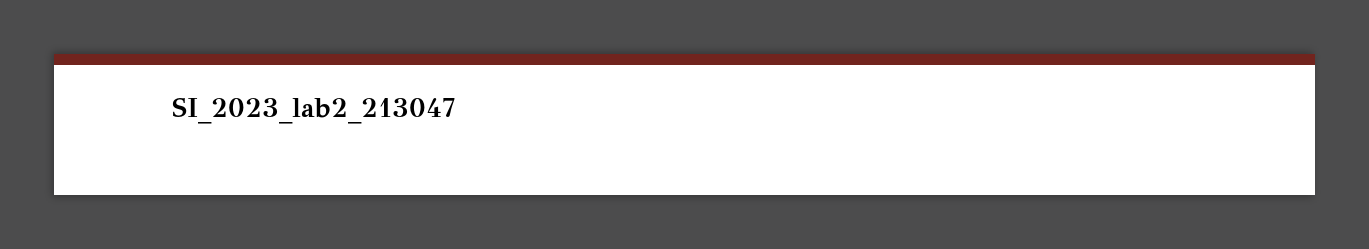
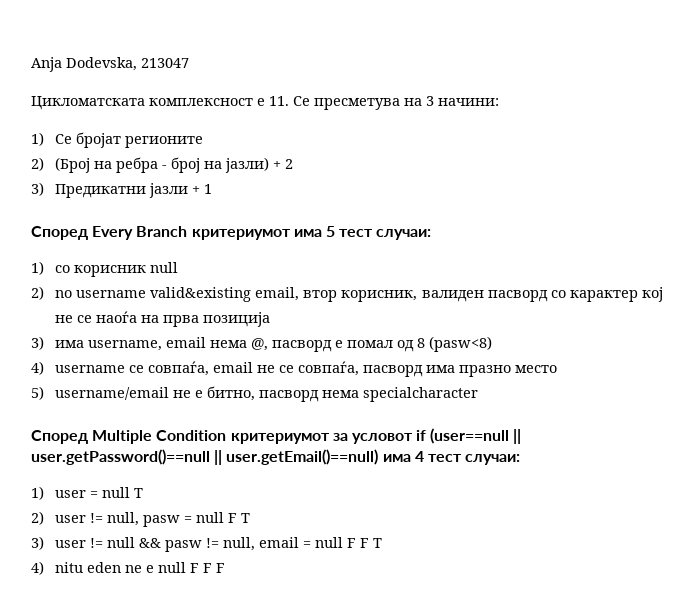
- SI_2023_lab2_213047
+ Anja Dodevska, 213047
+ Цикломатската комплексност е 11. Се пресметува на 3 начини:
+ 1) Се бројат регионите
+ 2) (Број на ребра - број на јазли) + 2
+ 3) Предикатни јазли + 1
+ Според Every Branch критериумот има 5 тест случаи:
+ 1) со корисник null
+ 2) no username valid&existing email, втор корисник, валиден пасворд со карактер кој не се наоѓа на прва позиција
+ 3) има username, email нема @, пасворд е помал од 8 (pasw<8)
+ 4) username се совпаѓа, email не се совпаѓа, пасворд има празно место
+ 5) username/email не е битно, пасворд нема specialcharacter
+ Според Multiple Condition критериумот за условот if (user==null || user.getPassword()==null || user.getEmail()==null) има 4 тест случаи:
+ 1) user = null T
+ 2) user != null, pasw = null F T
+ 3) user != null && pasw != null, email = null F F T
+ 4) nitu eden ne e null F F F

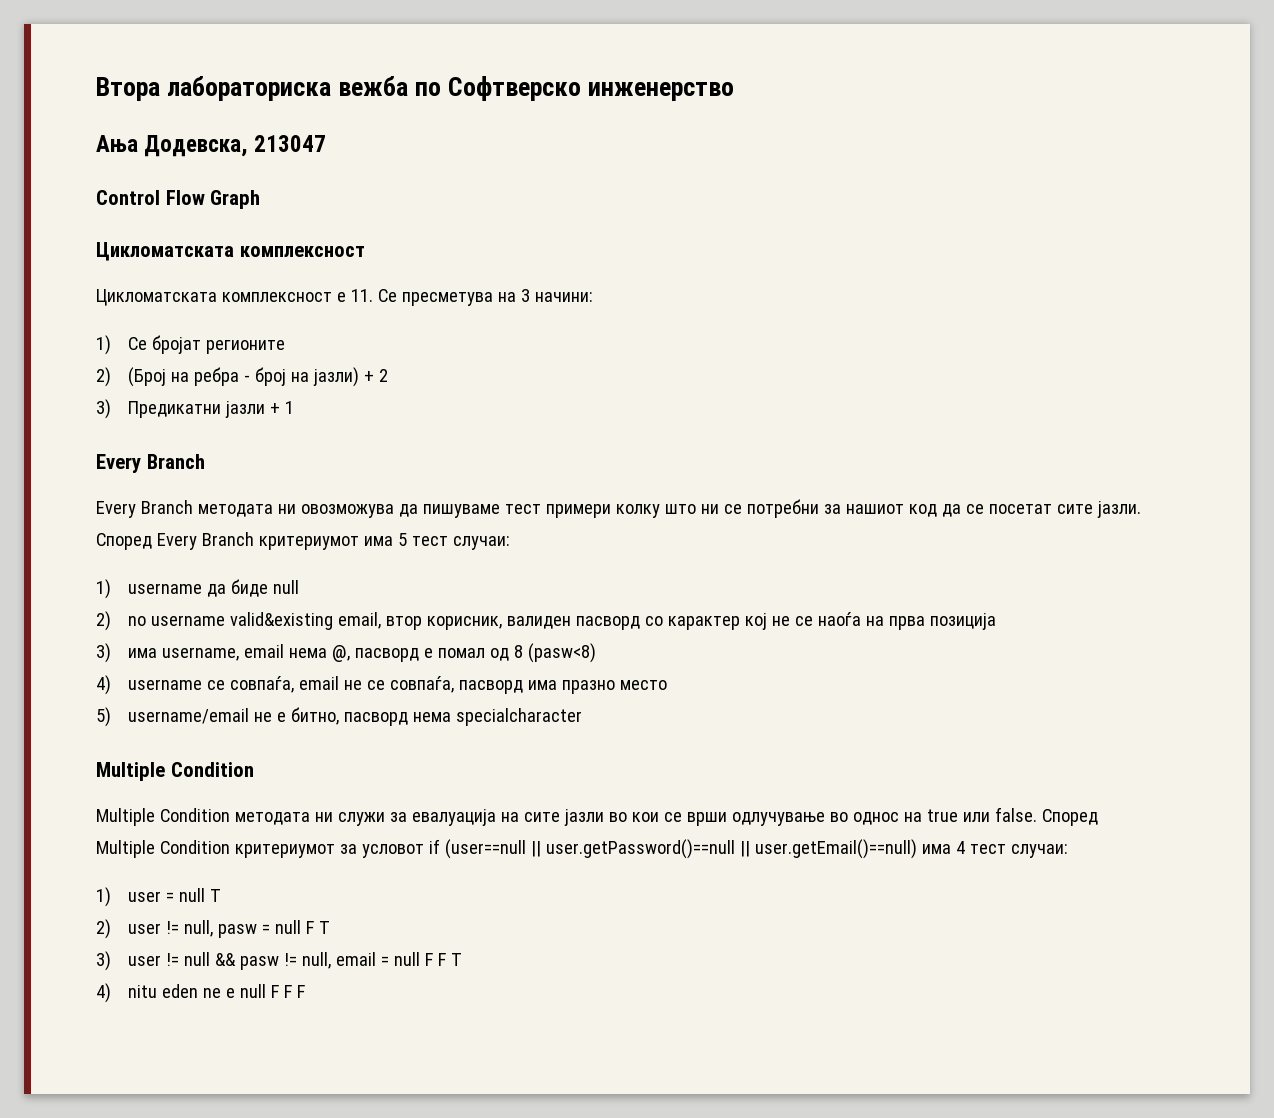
- Anja Dodevska, 213047
+ Втора лабораториска вежба по Софтверско инженерство
+ Ања Додевска, 213047
+ Control Flow Graph
+ Цикломатската комплексност
  3) Предикатни јазли + 1
- Според Every Branch критериумот има 5 тест случаи:
+ Every Branch
+ Every Branch методата ни овозможува да пишуваме тест примери колку што ни се потребни за нашиот код да се посетат сите јазли. Според Every Branch критериумот има 5 тест случаи:
- 1) со корисник null
+ 1) username да биде null
  5) username/email не е битно, пасворд нема specialcharacter
- Според Multiple Condition критериумот за условот if (user==null || user.getPassword()==null || user.getEmail()==null) има 4 тест случаи:
+ Multiple Condition
+ Multiple Condition методата ни служи за евалуација на сите јазли во кои се врши одлучување во однос на true или false. Според Multiple Condition критериумот за условот if (user==null || user.getPassword()==null || user.getEmail()==null) има 4 тест случаи:

